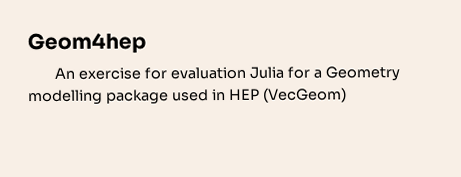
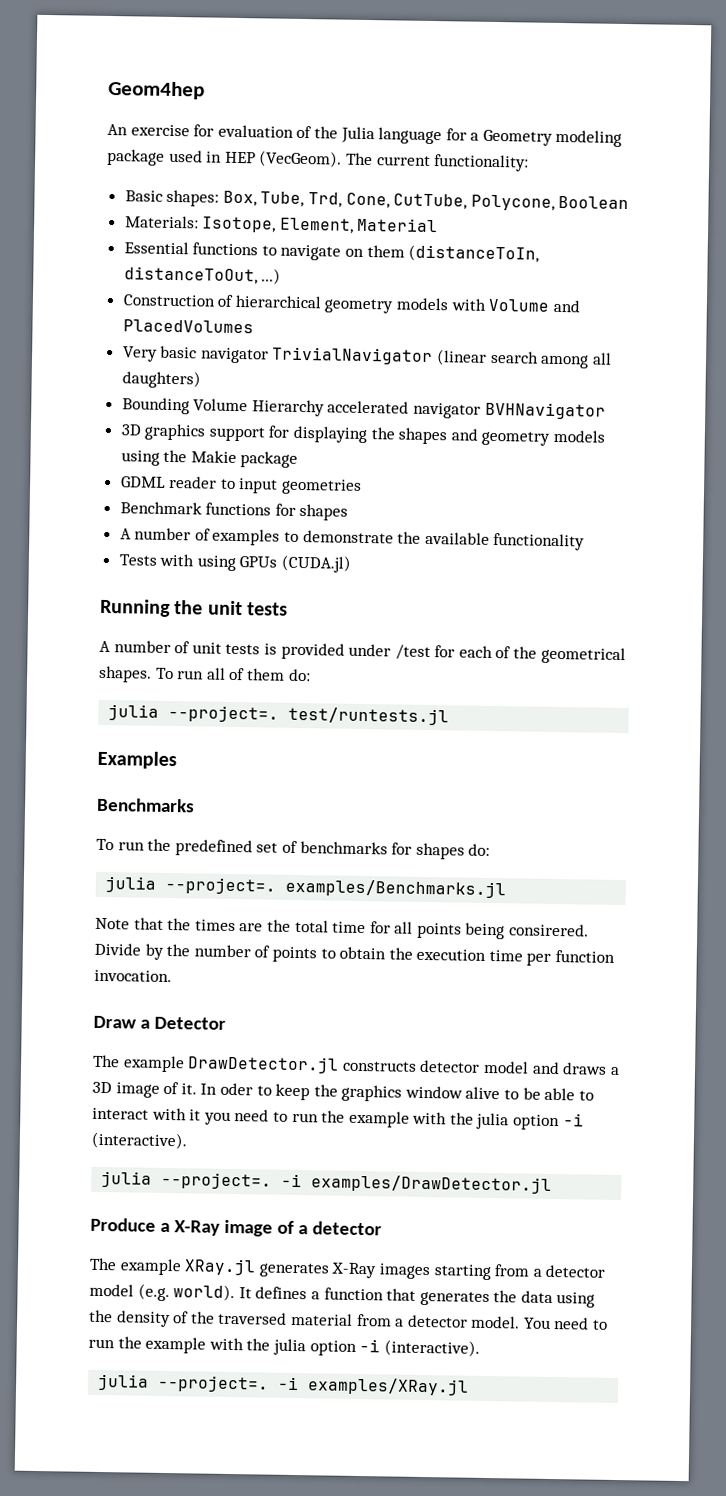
- An exercise for evaluation Julia for a Geometry modelling package used in HEP (VecGeom)
+ An exercise for evaluation of the Julia language for a Geometry modeling package used in HEP (VecGeom). The current functionality:
+ Basic shapes: Box, Tube, Trd, Cone, CutTube, Polycone, Boolean
+ Materials: Isotope, Element, Material
+ Essential functions to navigate on them (distanceToIn, distanceToOut, ...)
+ Construction of hierarchical geometry models with Volume and PlacedVolumes
+ Very basic navigator TrivialNavigator (linear search among all daughters)
+ Bounding Volume Hierarchy accelerated navigator BVHNavigator
+ 3D graphics support for displaying the shapes and geometry models using the Makie package
+ GDML reader to input geometries
+ Benchmark functions for shapes
+ A number of examples to demonstrate the available functionality
+ Tests with using GPUs (CUDA.jl)
+ Running the unit tests
+ A number of unit tests is provided under /test for each of the geometrical shapes. To run all of them do:
+ julia --project=. test/runtests.jl
+ Examples
+ Benchmarks
+ To run the predefined set of benchmarks for shapes do:
+ julia --project=. examples/Benchmarks.jl
+ Note that the times are the total time for all points being consirered. Divide by the number of points to obtain the execution time per function invocation.
+ Draw a Detector
+ The example DrawDetector.jl constructs detector model and draws a 3D image of it. In oder to keep the graphics window alive to be able to interact with it you need to run the example with the julia option -i (interactive).
+ julia --project=. -i examples/DrawDetector.jl
+ Produce a X-Ray image of a detector
+ The example XRay.jl generates X-Ray images starting from a detector model (e.g. world). It defines a function that generates the data using the density of the traversed material from a detector model. You need to run the example with the julia option -i (interactive).
+ julia --project=. -i examples/XRay.jl

